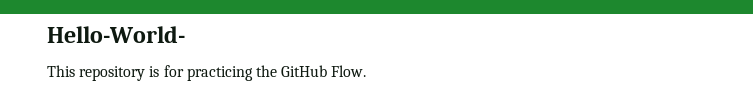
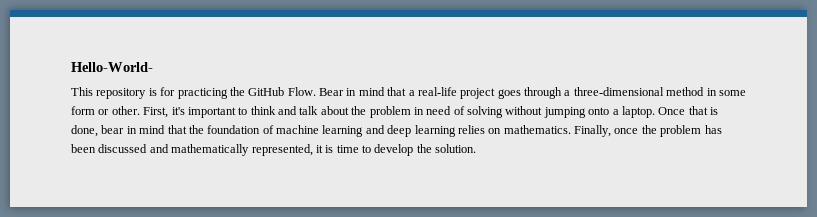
+ Bear in mind that a real-life project goes through a three-dimensional method in some form or other. First, it's important to think and talk about the problem in need of solving without jumping onto a laptop. Once that is done, bear in mind that the foundation of machine learning and deep learning relies on mathematics. Finally, once the problem has been discussed and mathematically represented, it is time to develop the solution.

